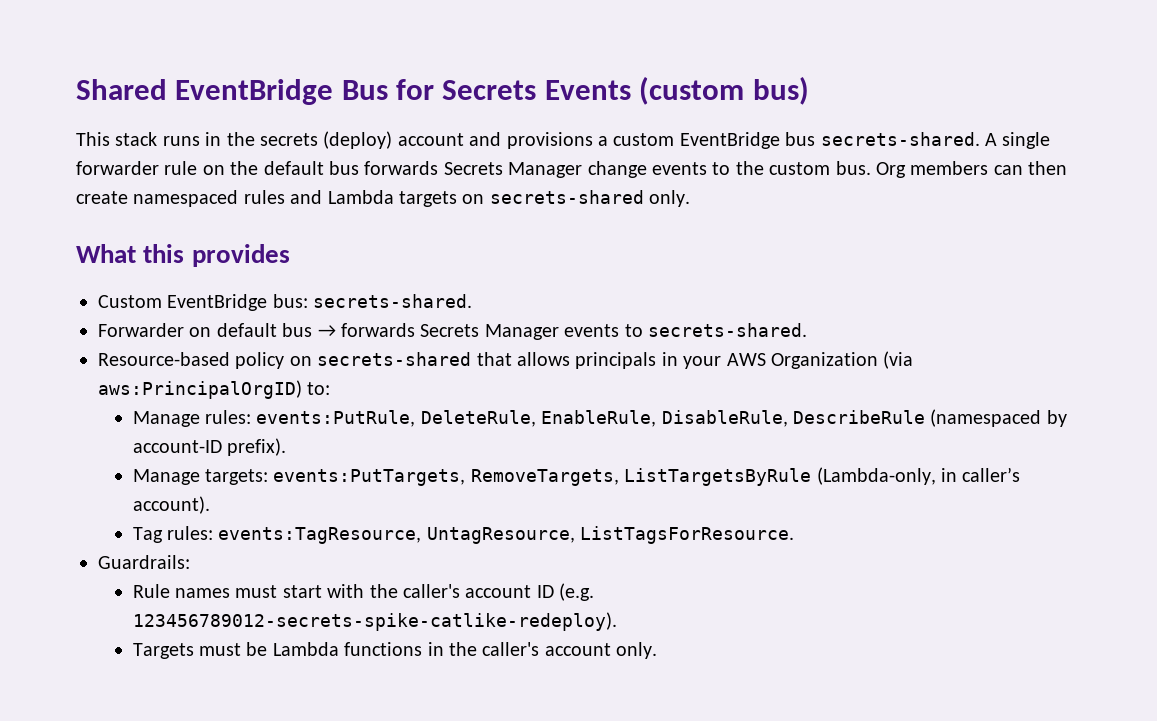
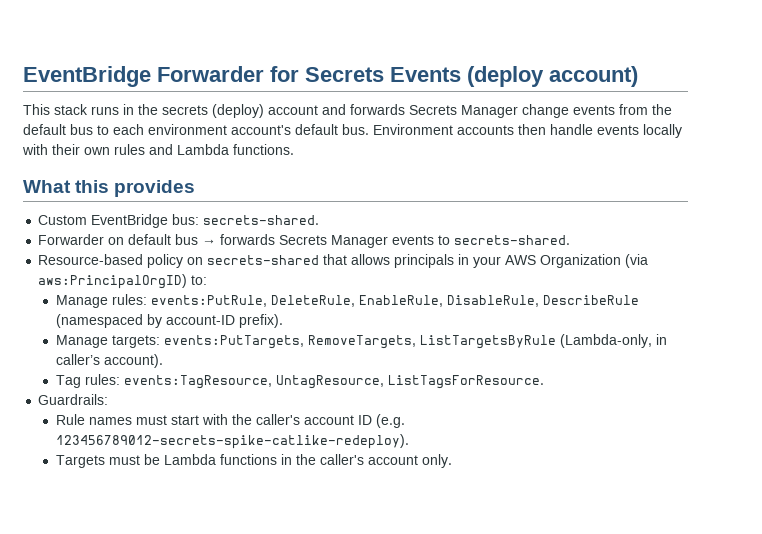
- Shared EventBridge Bus for Secrets Events (custom bus)
+ EventBridge Forwarder for Secrets Events (deploy account)
- This stack runs in the secrets (deploy) account and provisions a custom EventBridge bus secrets-shared. A single forwarder rule on the default bus forwards Secrets Manager change events to the custom bus. Org members can then create namespaced rules and Lambda targets on secrets-shared only.
+ This stack runs in the secrets (deploy) account and forwards Secrets Manager change events from the default bus to each environment account's default bus. Environment accounts then handle events locally with their own rules and Lambda functions.

